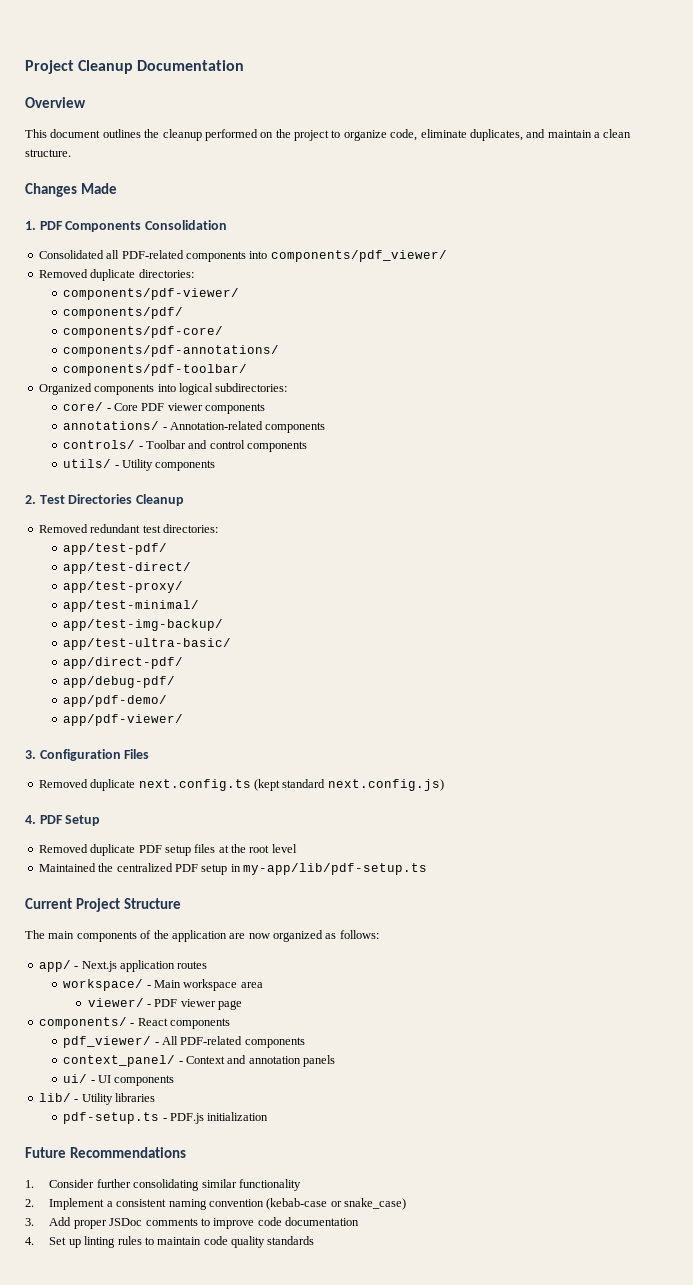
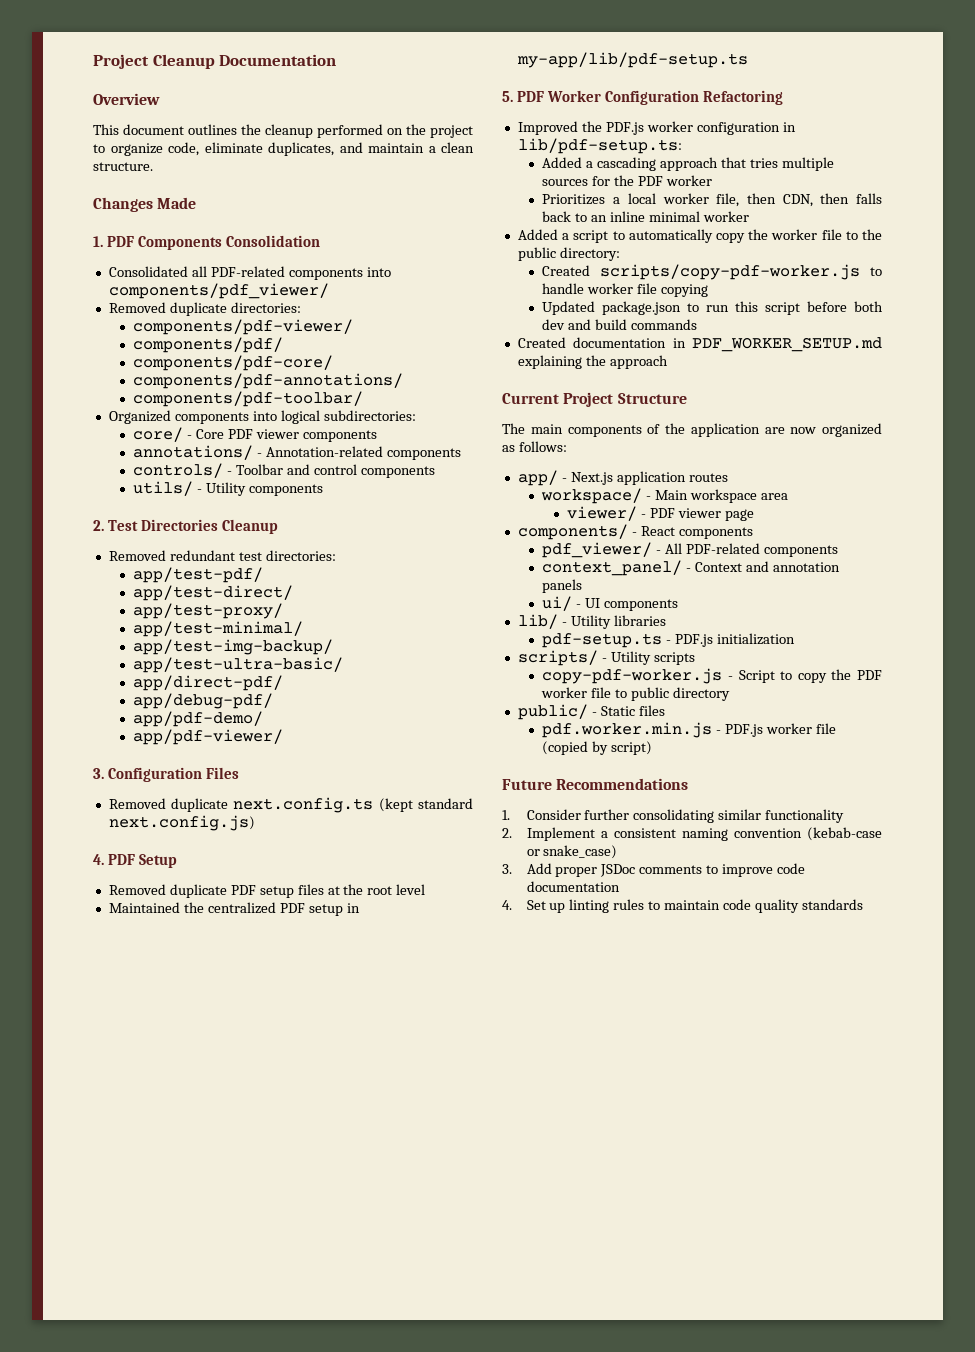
+ 5. PDF Worker Configuration Refactoring
+ Improved the PDF.js worker configuration in lib/pdf-setup.ts:
+ Added a cascading approach that tries multiple sources for the PDF worker
+ Prioritizes a local worker file, then CDN, then falls back to an inline minimal worker
+ Added a script to automatically copy the worker file to the public directory:
+ Created scripts/copy-pdf-worker.js to handle worker file copying
+ Updated package.json to run this script before both dev and build commands
+ Created documentation in PDF_WORKER_SETUP.md explaining the approach
+ scripts/ - Utility scripts
+ copy-pdf-worker.js - Script to copy the PDF worker file to public directory
+ public/ - Static files
+ pdf.worker.min.js - PDF.js worker file (copied by script)

